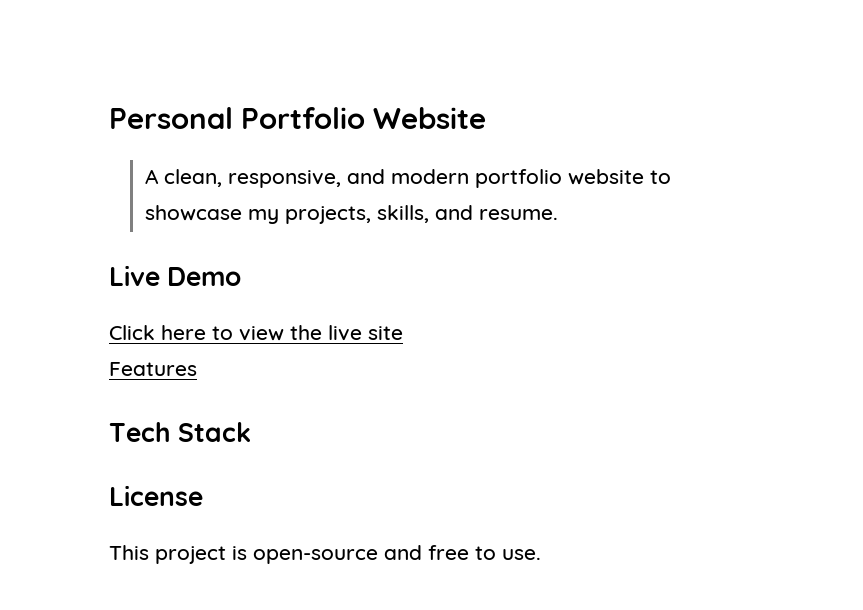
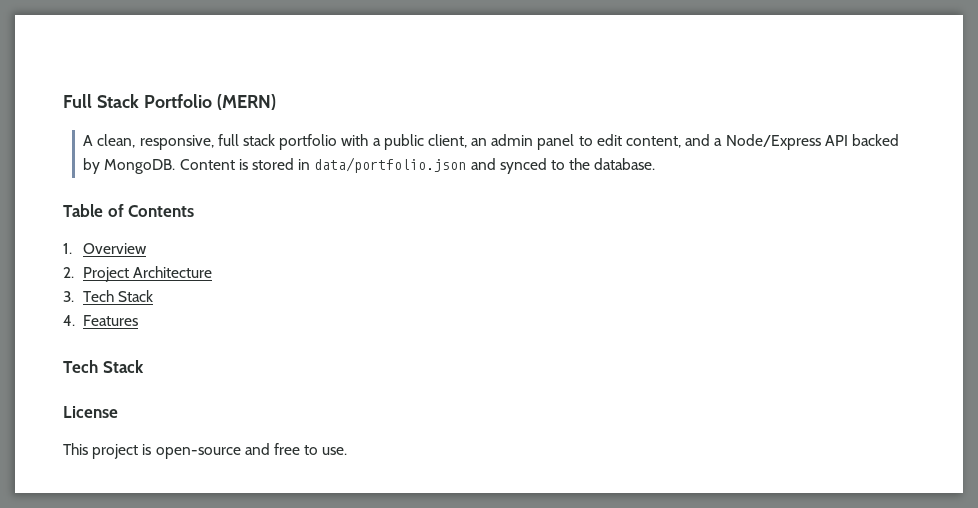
- Personal Portfolio Website
+ Full Stack Portfolio (MERN)
- A clean, responsive, and modern portfolio website to showcase my projects, skills, and resume.
- Live Demo
- Click here to view the live site
- Features
+ A clean, responsive, full stack portfolio with a public client, an admin panel to edit content, and a Node/Express API backed by MongoDB. Content is stored in data/portfolio.json and synced to the database.
+ Table of Contents
+ 1. Overview
+ 2. Project Architecture
+ 3. Tech Stack
+ 4. Features

